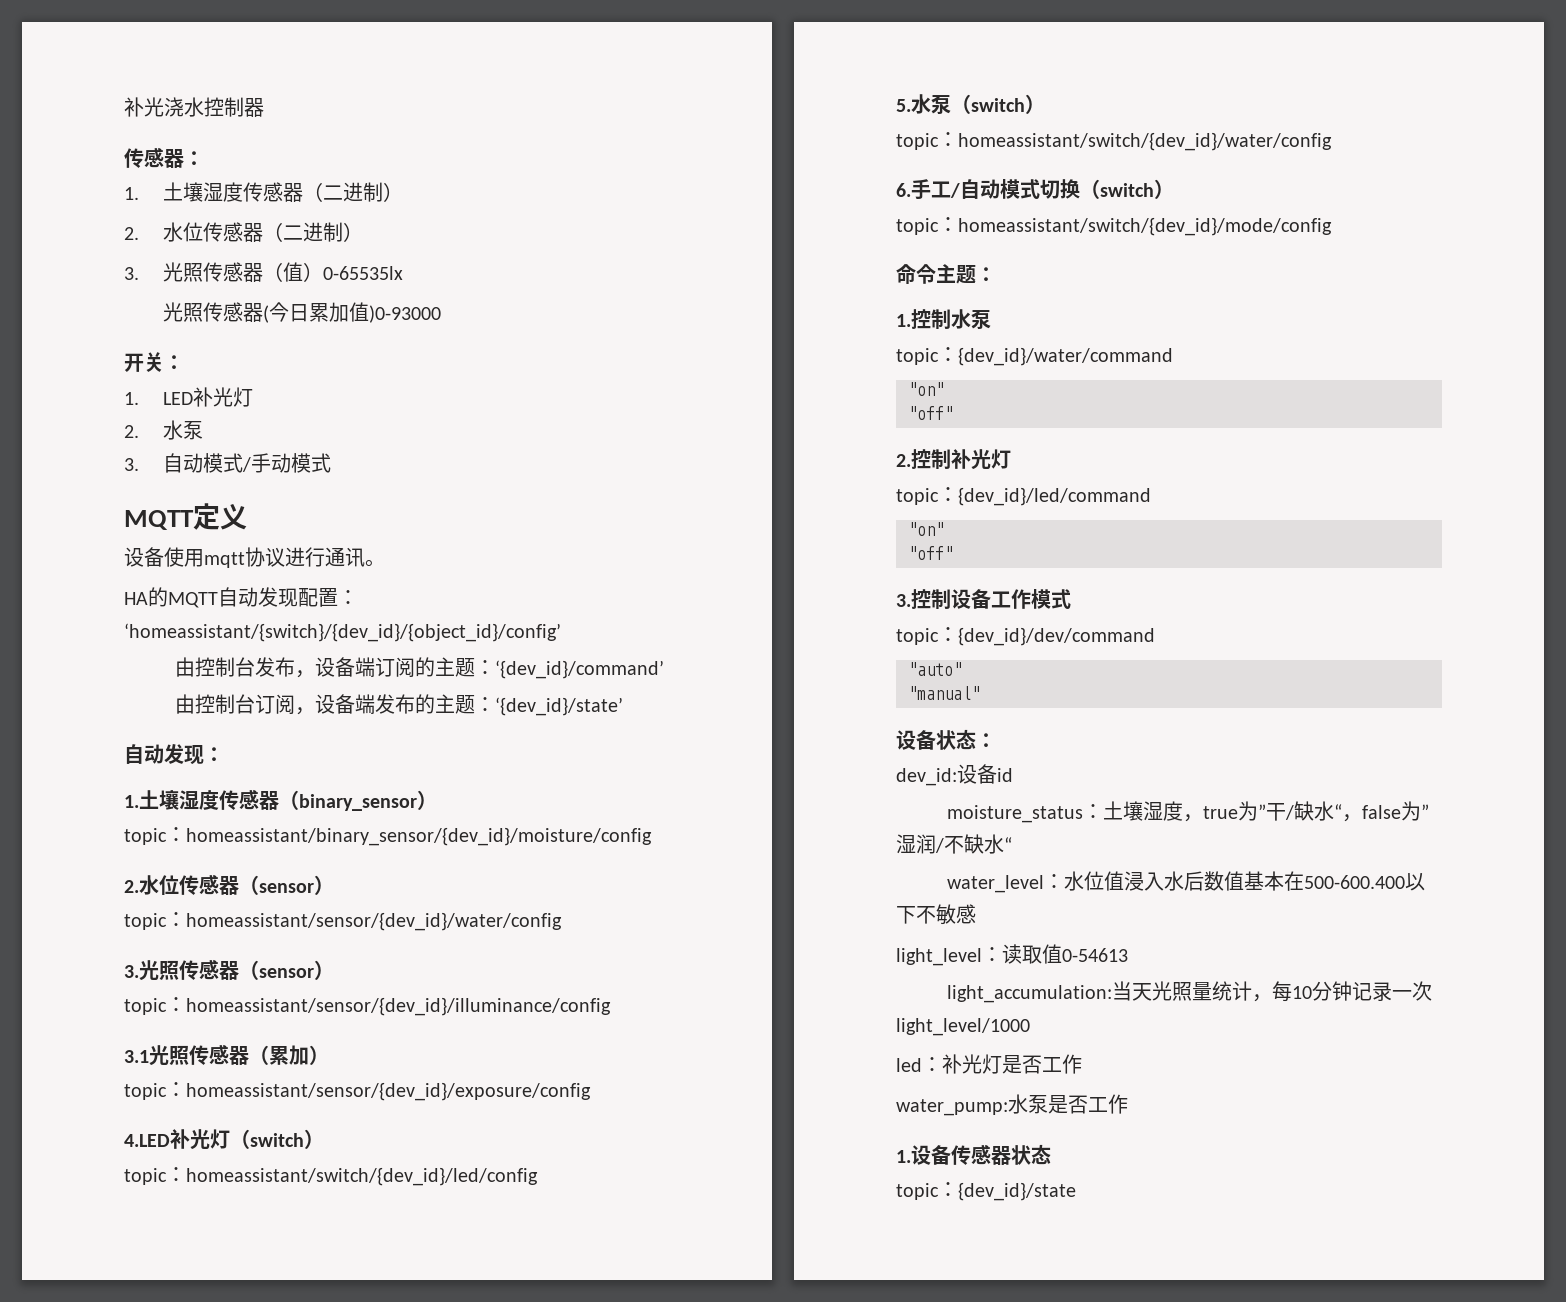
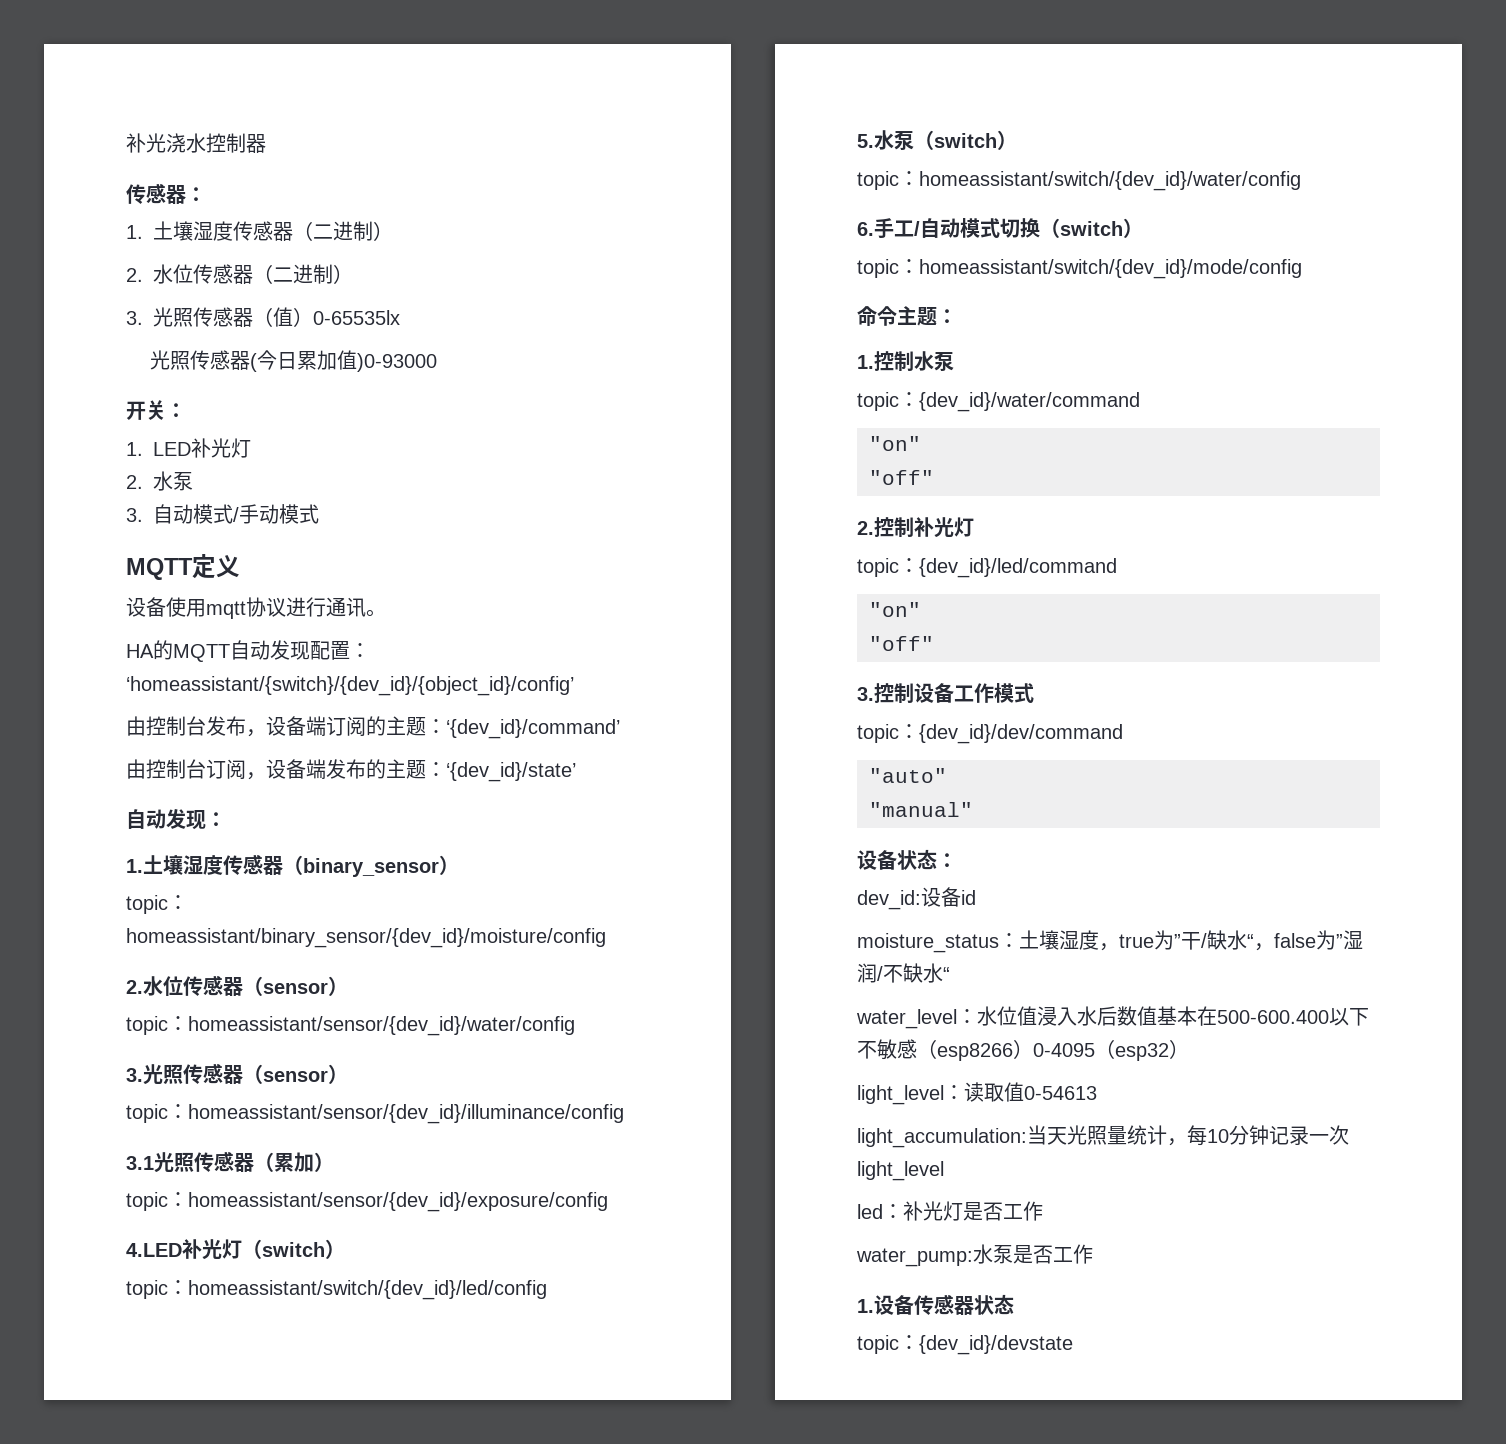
- water_level：水位值浸入水后数值基本在500-600.400以下不敏感
+ water_level：水位值浸入水后数值基本在500-600.400以下不敏感（esp8266）0-4095（esp32）
- light_accumulation:当天光照量统计，每10分钟记录一次light_level/1000
+ light_accumulation:当天光照量统计，每10分钟记录一次light_level
- topic：{dev_id}/state
+ topic：{dev_id}/devstate

